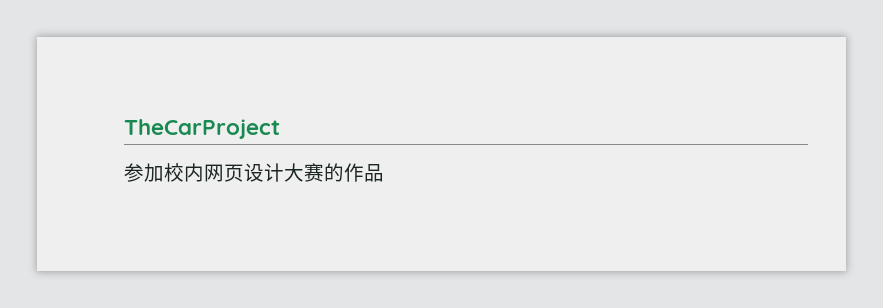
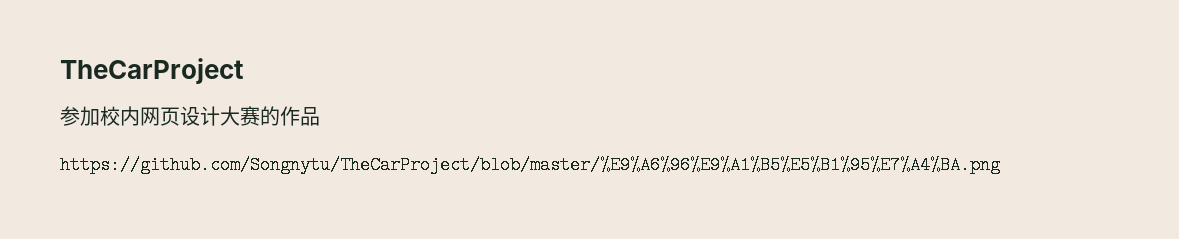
+ https://github.com/Songnytu/TheCarProject/blob/master/%E9%A6%96%E9%A1%B5%E5%B1%95%E7%A4%BA.png

